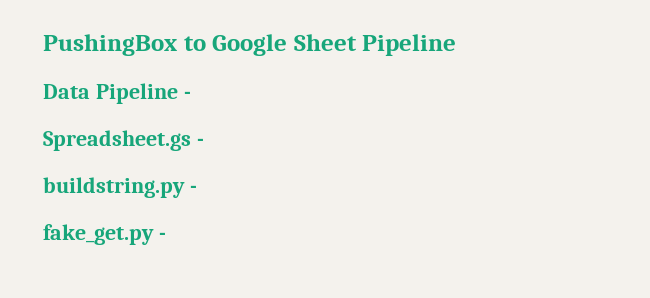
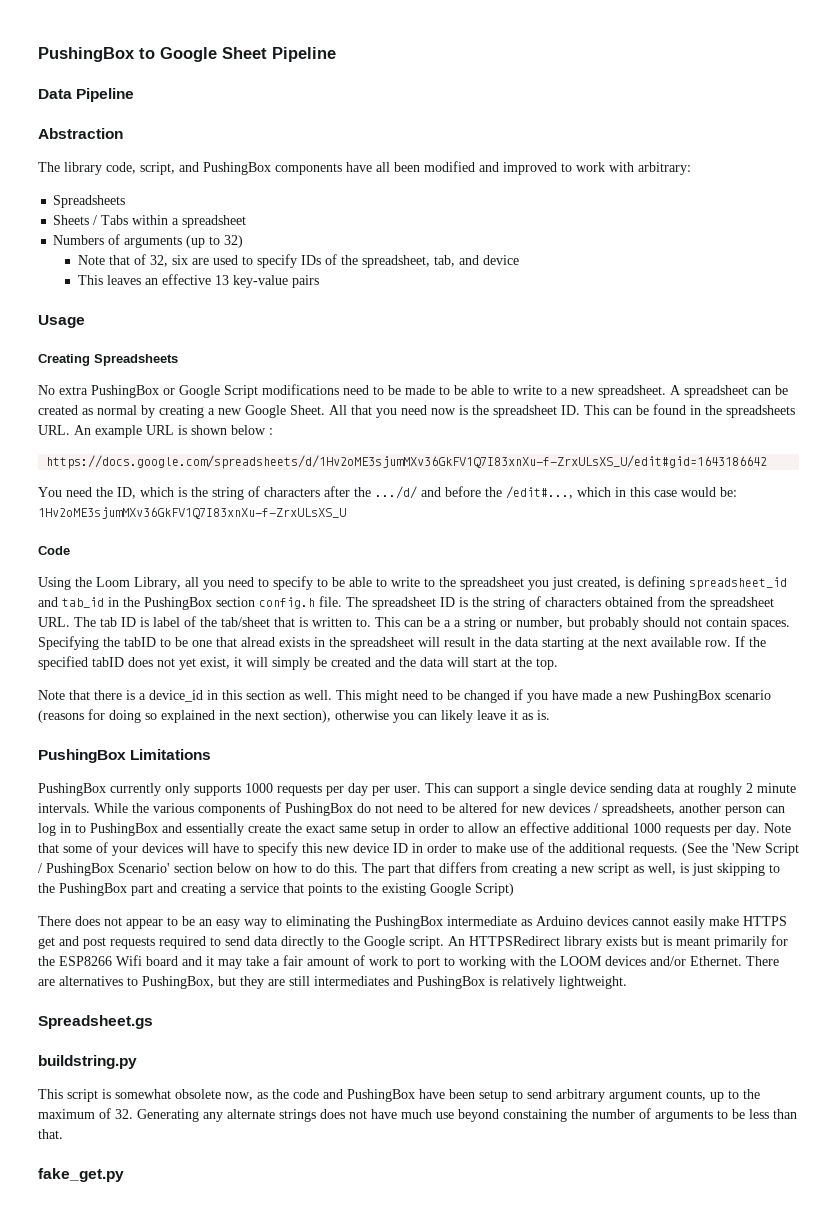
- Data Pipeline -
+ Data Pipeline
+ Abstraction
+ The library code, script, and PushingBox components have all been modified and improved to work with arbitrary:
+ Spreadsheets
+ Sheets / Tabs within a spreadsheet
+ Numbers of arguments (up to 32)
+ Note that of 32, six are used to specify IDs of the spreadsheet, tab, and device
+ This leaves an effective 13 key-value pairs
+ Usage
+ Creating Spreadsheets
+ No extra PushingBox or Google Script modifications need to be made to be able to write to a new spreadsheet. A spreadsheet can be created as normal by creating a new Google Sheet. All that you need now is the spreadsheet ID. This can be found in the spreadsheets URL. An example URL is shown below :
+ https://docs.google.com/spreadsheets/d/1Hv2oME3sjumMXv36GkFV1Q7I83xnXu-f-ZrxULsXS_U/edit#gid=1643186642
+ You need the ID, which is the string of characters after the .../d/ and before the /edit#..., which in this case would be: 1Hv2oME3sjumMXv36GkFV1Q7I83xnXu-f-ZrxULsXS_U
+ Code
+ Using the Loom Library, all you need to specify to be able to write to the spreadsheet you just created, is defining spreadsheet_id and tab_id in the PushingBox section config.h file. The spreadsheet ID is the string of characters obtained from the spreadsheet URL. The tab ID is label of the tab/sheet that is written to. This can be a a string or number, but probably should not contain spaces. Specifying the tabID to be one that alread exists in the spreadsheet will result in the data starting at the next available row. If the specified tabID does not yet exist, it will simply be created and the data will start at the top.
+ Note that there is a device_id in this section as well. This might need to be changed if you have made a new PushingBox scenario (reasons for doing so explained in the next section), otherwise you can likely leave it as is.
+ PushingBox Limitations
+ PushingBox currently only supports 1000 requests per day per user. This can support a single device sending data at roughly 2 minute intervals. While the various components of PushingBox do not need to be altered for new devices / spreadsheets, another person can log in to PushingBox and essentially create the exact same setup in order to allow an effective additional 1000 requests per day. Note that some of your devices will have to specify this new device ID in order to make use of the additional requests. (See the 'New Script / PushingBox Scenario' section below on how to do this. The part that differs from creating a new script as well, is just skipping to the PushingBox part and creating a service that points to the existing Google Script)
+ There does not appear to be an easy way to eliminating the PushingBox intermediate as Arduino devices cannot easily make HTTPS get and post requests required to send data directly to the Google script. An HTTPSRedirect library exists but is meant primarily for the ESP8266 Wifi board and it may take a fair amount of work to port to working with the LOOM devices and/or Ethernet. There are alternatives to PushingBox, but they are still intermediates and PushingBox is relatively lightweight.
- Spreadsheet.gs -
+ Spreadsheet.gs
- buildstring.py -
+ buildstring.py
+ This script is somewhat obsolete now, as the code and PushingBox have been setup to send arbitrary argument counts, up to the maximum of 32. Generating any alternate strings does not have much use beyond constaining the number of arguments to be less than that.
- fake_get.py -
+ fake_get.py

